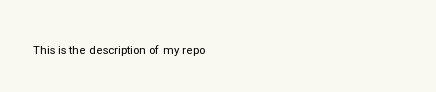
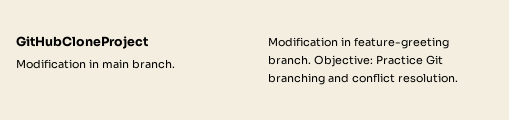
- This is the description of my repo
+ GitHubCloneProject
+ Modification in main branch. Modification in feature-greeting branch. Objective: Practice Git branching and conflict resolution.

